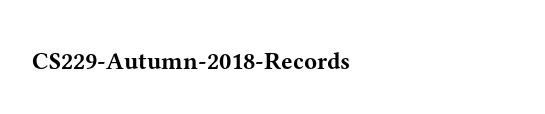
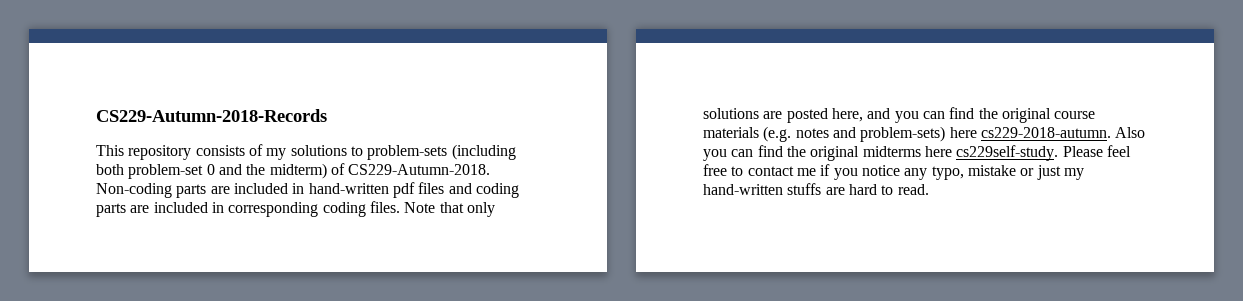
+ This repository consists of my solutions to problem-sets (including both problem-set 0 and the midterm) of CS229-Autumn-2018. Non-coding parts are included in hand-written pdf files and coding parts are included in corresponding coding files. Note that only solutions are posted here, and you can find the original course materials (e.g. notes and problem-sets) here cs229-2018-autumn. Also you can find the original midterms here cs229self-study. Please feel free to contact me if you notice any typo, mistake or just my hand-written stuffs are hard to read.

